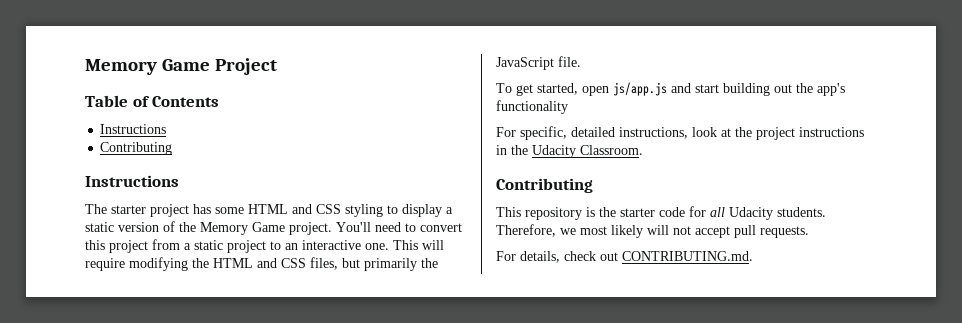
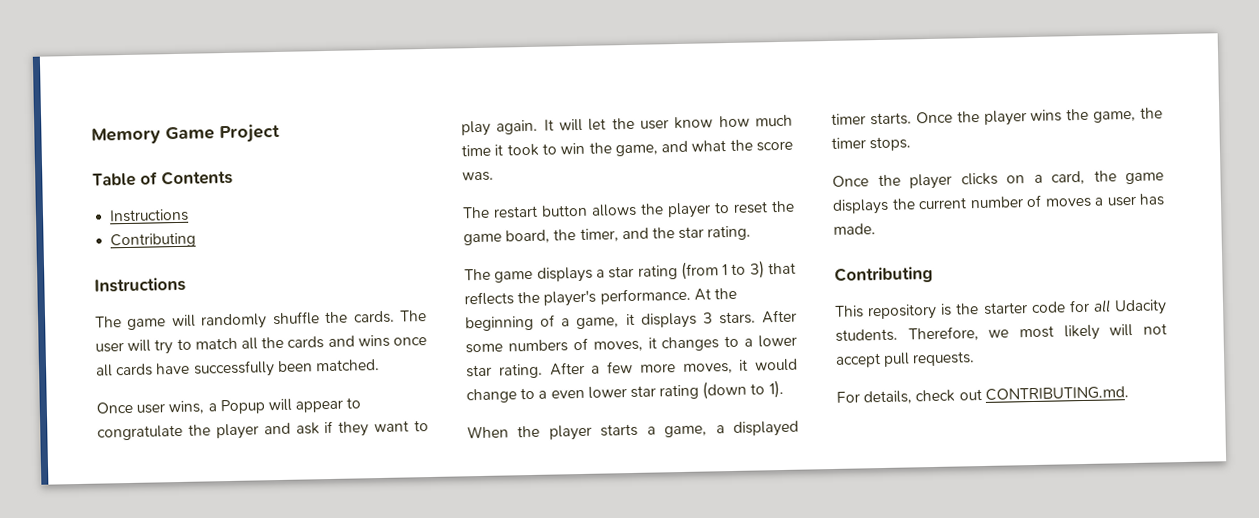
- The starter project has some HTML and CSS styling to display a static version of the Memory Game project. You'll need to convert this project from a static project to an interactive one. This will require modifying the HTML and CSS files, but primarily the JavaScript file.
- To get started, open js/app.js and start building out the app's functionality
- For specific, detailed instructions, look at the project instructions in the Udacity Classroom.
+ The game will randomly shuffle the cards. The user will try to match all the cards and wins once all cards have successfully been matched.
+ Once user wins, a Popup will appear to congratulate the player and ask if they want to play again. It will let the user know how much time it took to win the game, and what the score was.
+ The restart button allows the player to reset the game board, the timer, and the star rating.
+ The game displays a star rating (from 1 to 3) that reflects the player's performance. At the beginning of a game, it displays 3 stars. After some numbers of moves, it changes to a lower star rating. After a few more moves, it would change to a even lower star rating (down to 1).
+ When the player starts a game, a displayed timer starts. Once the player wins the game, the timer stops.
+ Once the player clicks on a card, the game displays the current number of moves a user has made.

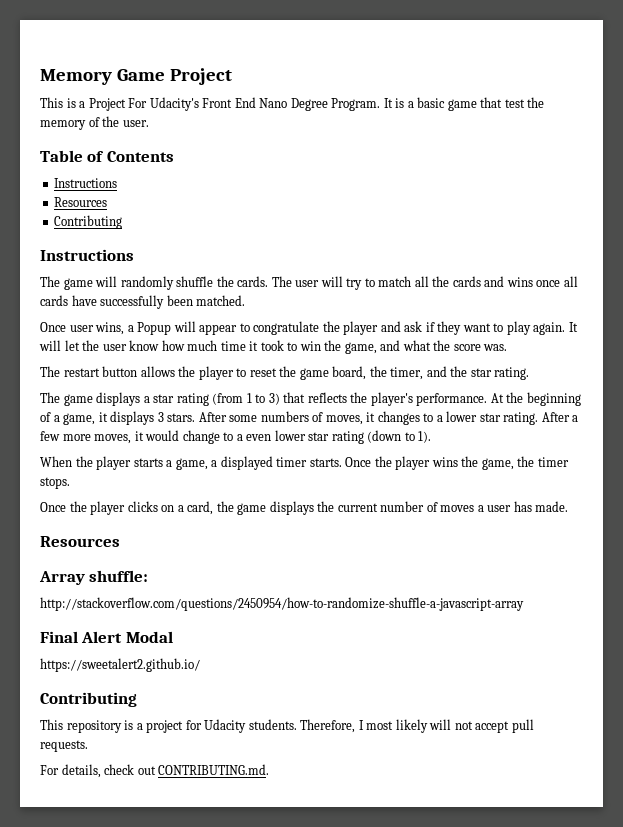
+ This is a Project For Udacity's Front End Nano Degree Program. It is a basic game that test the memory of the user.
  Table of Contents
  Instructions
+ Resources
  Once the player clicks on a card, the game displays the current number of moves a user has made.
+ Resources
+ Array shuffle:
+ http://stackoverflow.com/questions/2450954/how-to-randomize-shuffle-a-javascript-array
+ Final Alert Modal
+ https://sweetalert2.github.io/
- This repository is the starter code for all Udacity students.
+ This repository is a project for Udacity students.
- Therefore, we most likely will not accept pull requests.
+ Therefore, I most likely will not accept pull requests.

